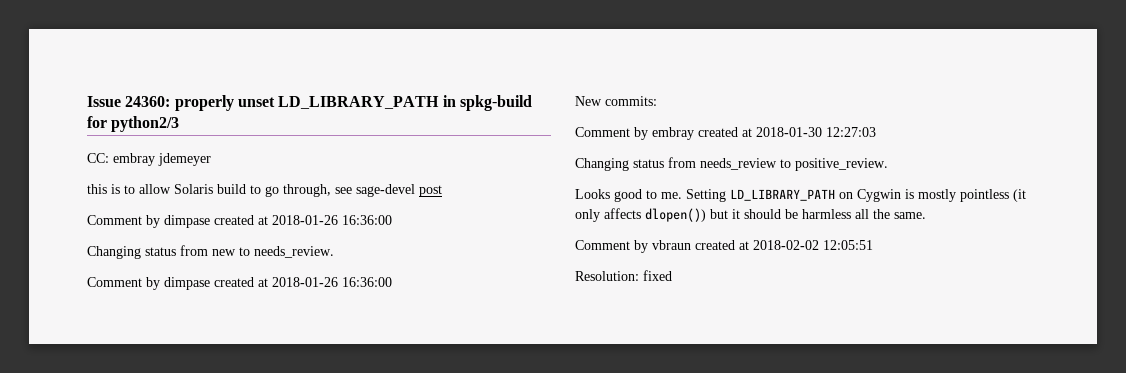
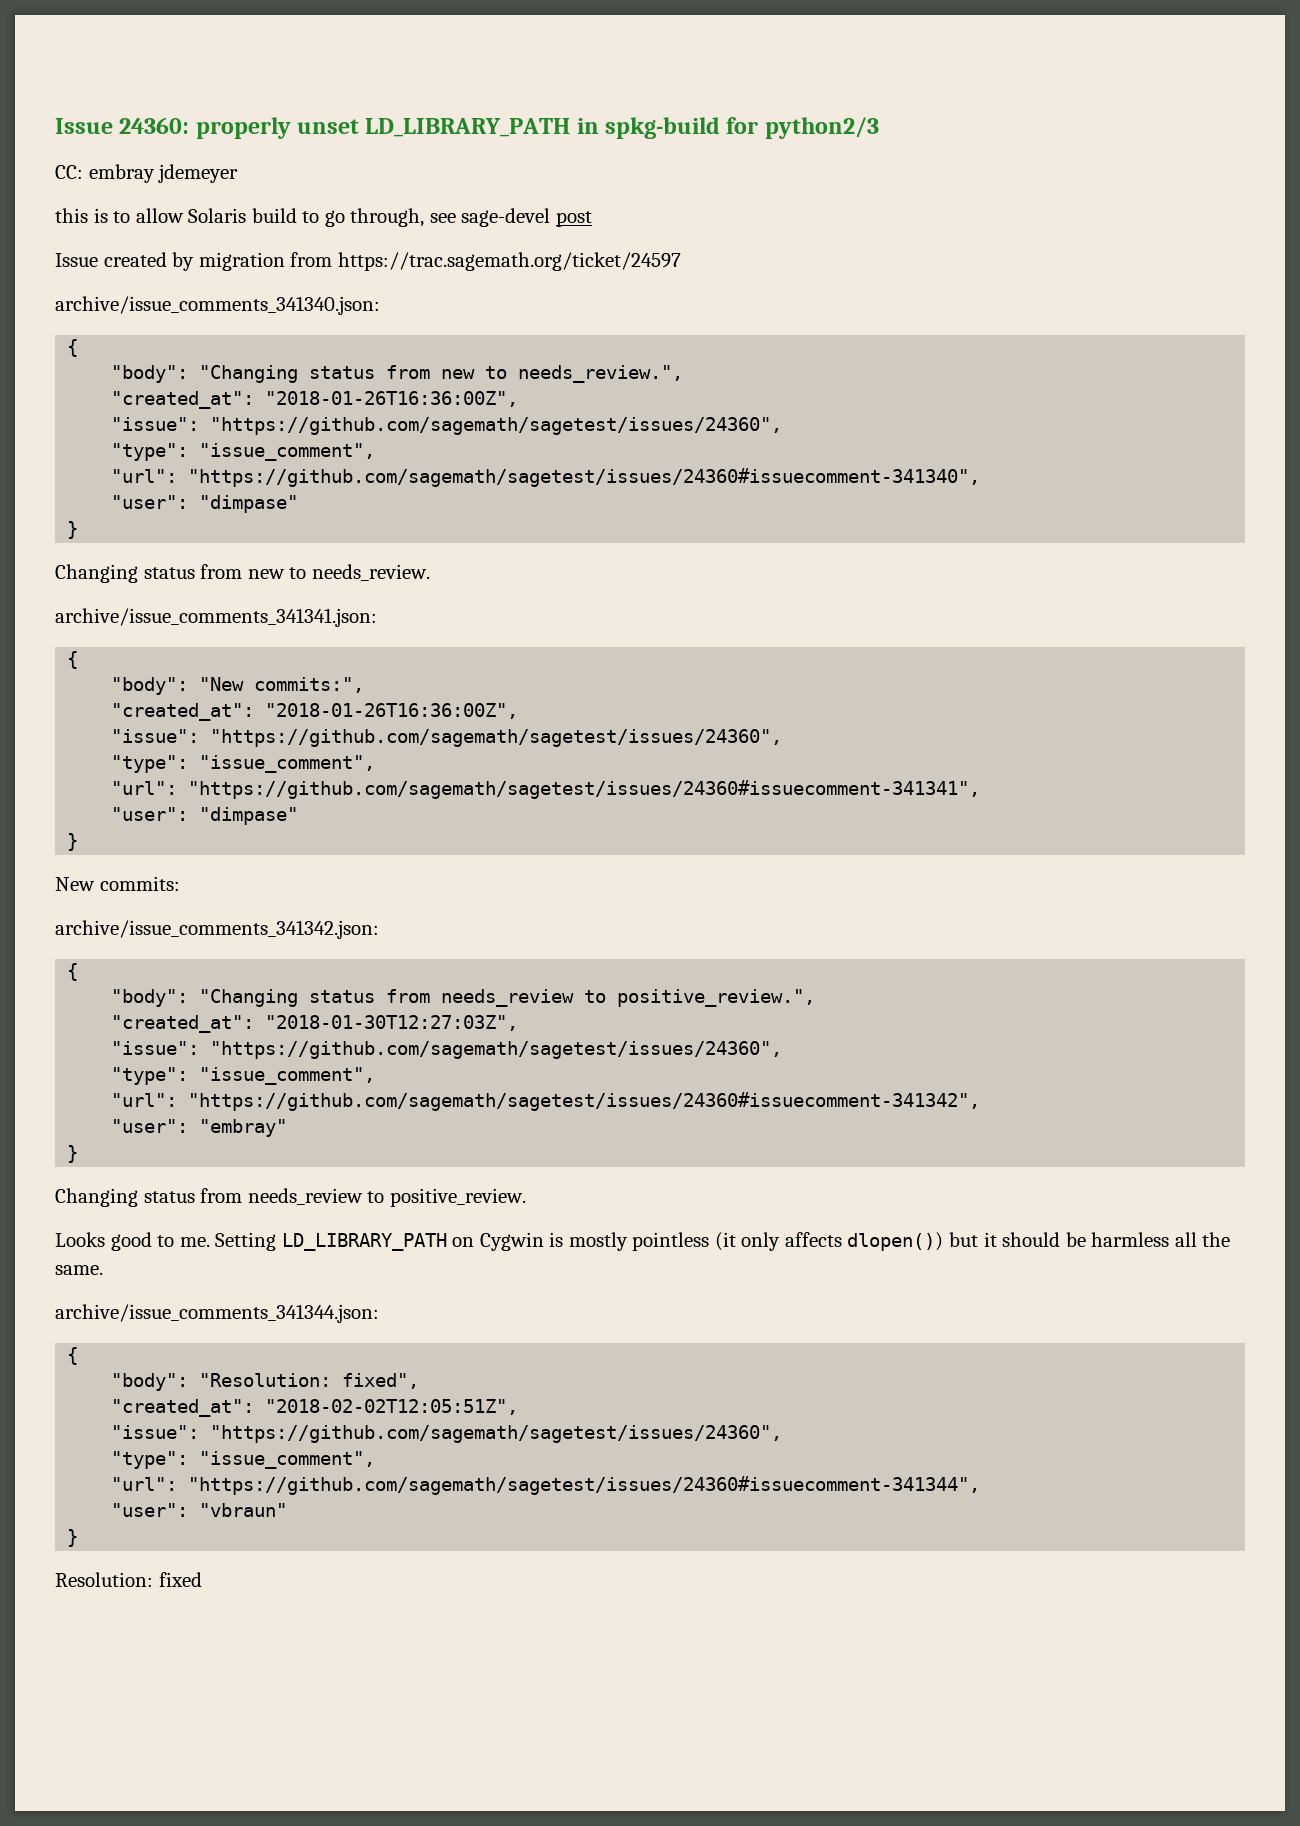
  this is to allow Solaris build to go through, see sage-devel post
- Comment by dimpase created at 2018-01-26 16:36:00
+ Issue created by migration from https://trac.sagemath.org/ticket/24597
+ archive/issue_comments_341340.json:
+ {
+ "body": "Changing status from new to needs_review.",
+ "created_at": "2018-01-26T16:36:00Z",
+ "issue": "https://github.com/sagemath/sagetest/issues/24360",
+ "type": "issue_comment",
+ "url": "https://github.com/sagemath/sagetest/issues/24360#issuecomment-341340",
+ "user": "dimpase"
+ }
  Changing status from new to needs_review.
- Comment by dimpase created at 2018-01-26 16:36:00
+ archive/issue_comments_341341.json:
+ {
+ "body": "New commits:",
+ "created_at": "2018-01-26T16:36:00Z",
+ "issue": "https://github.com/sagemath/sagetest/issues/24360",
+ "type": "issue_comment",
+ "url": "https://github.com/sagemath/sagetest/issues/24360#issuecomment-341341",
+ "user": "dimpase"
+ }
  New commits:
- Comment by embray created at 2018-01-30 12:27:03
+ archive/issue_comments_341342.json:
+ {
+ "body": "Changing status from needs_review to positive_review.",
+ "created_at": "2018-01-30T12:27:03Z",
+ "issue": "https://github.com/sagemath/sagetest/issues/24360",
+ "type": "issue_comment",
+ "url": "https://github.com/sagemath/sagetest/issues/24360#issuecomment-341342",
+ "user": "embray"
+ }
- Comment by vbraun created at 2018-02-02 12:05:51
+ archive/issue_comments_341344.json:
+ {
+ "body": "Resolution: fixed",
+ "created_at": "2018-02-02T12:05:51Z",
+ "issue": "https://github.com/sagemath/sagetest/issues/24360",
+ "type": "issue_comment",
+ "url": "https://github.com/sagemath/sagetest/issues/24360#issuecomment-341344",
+ "user": "vbraun"
+ }

